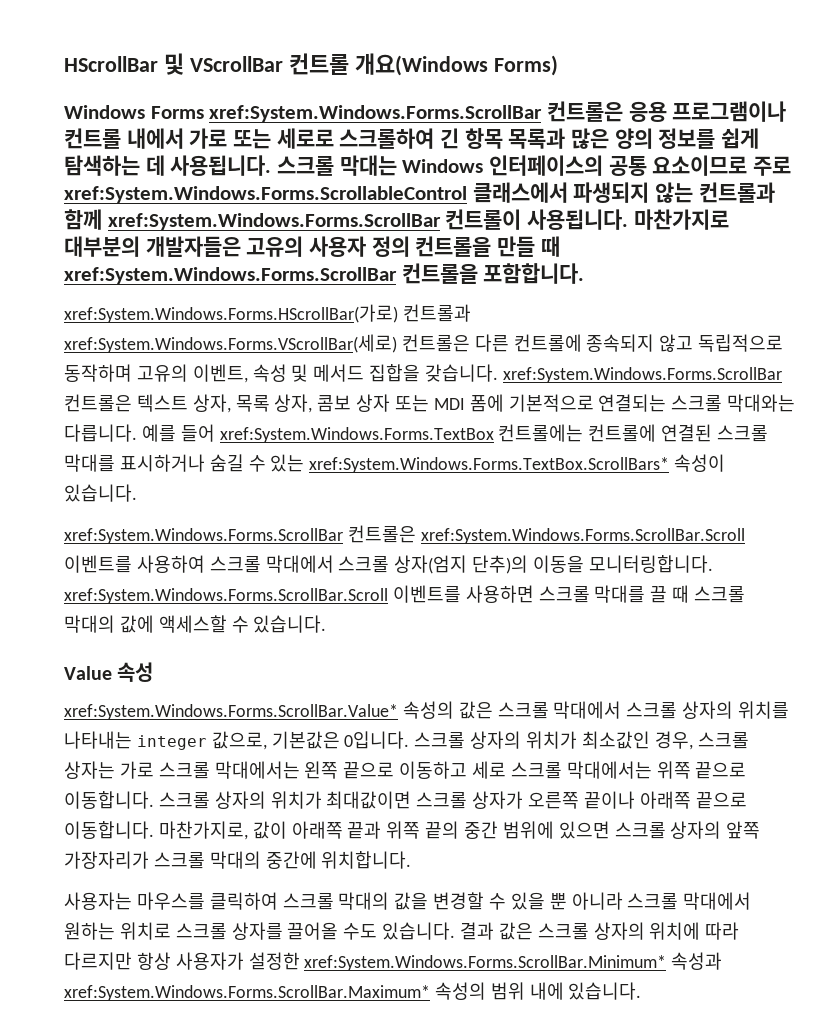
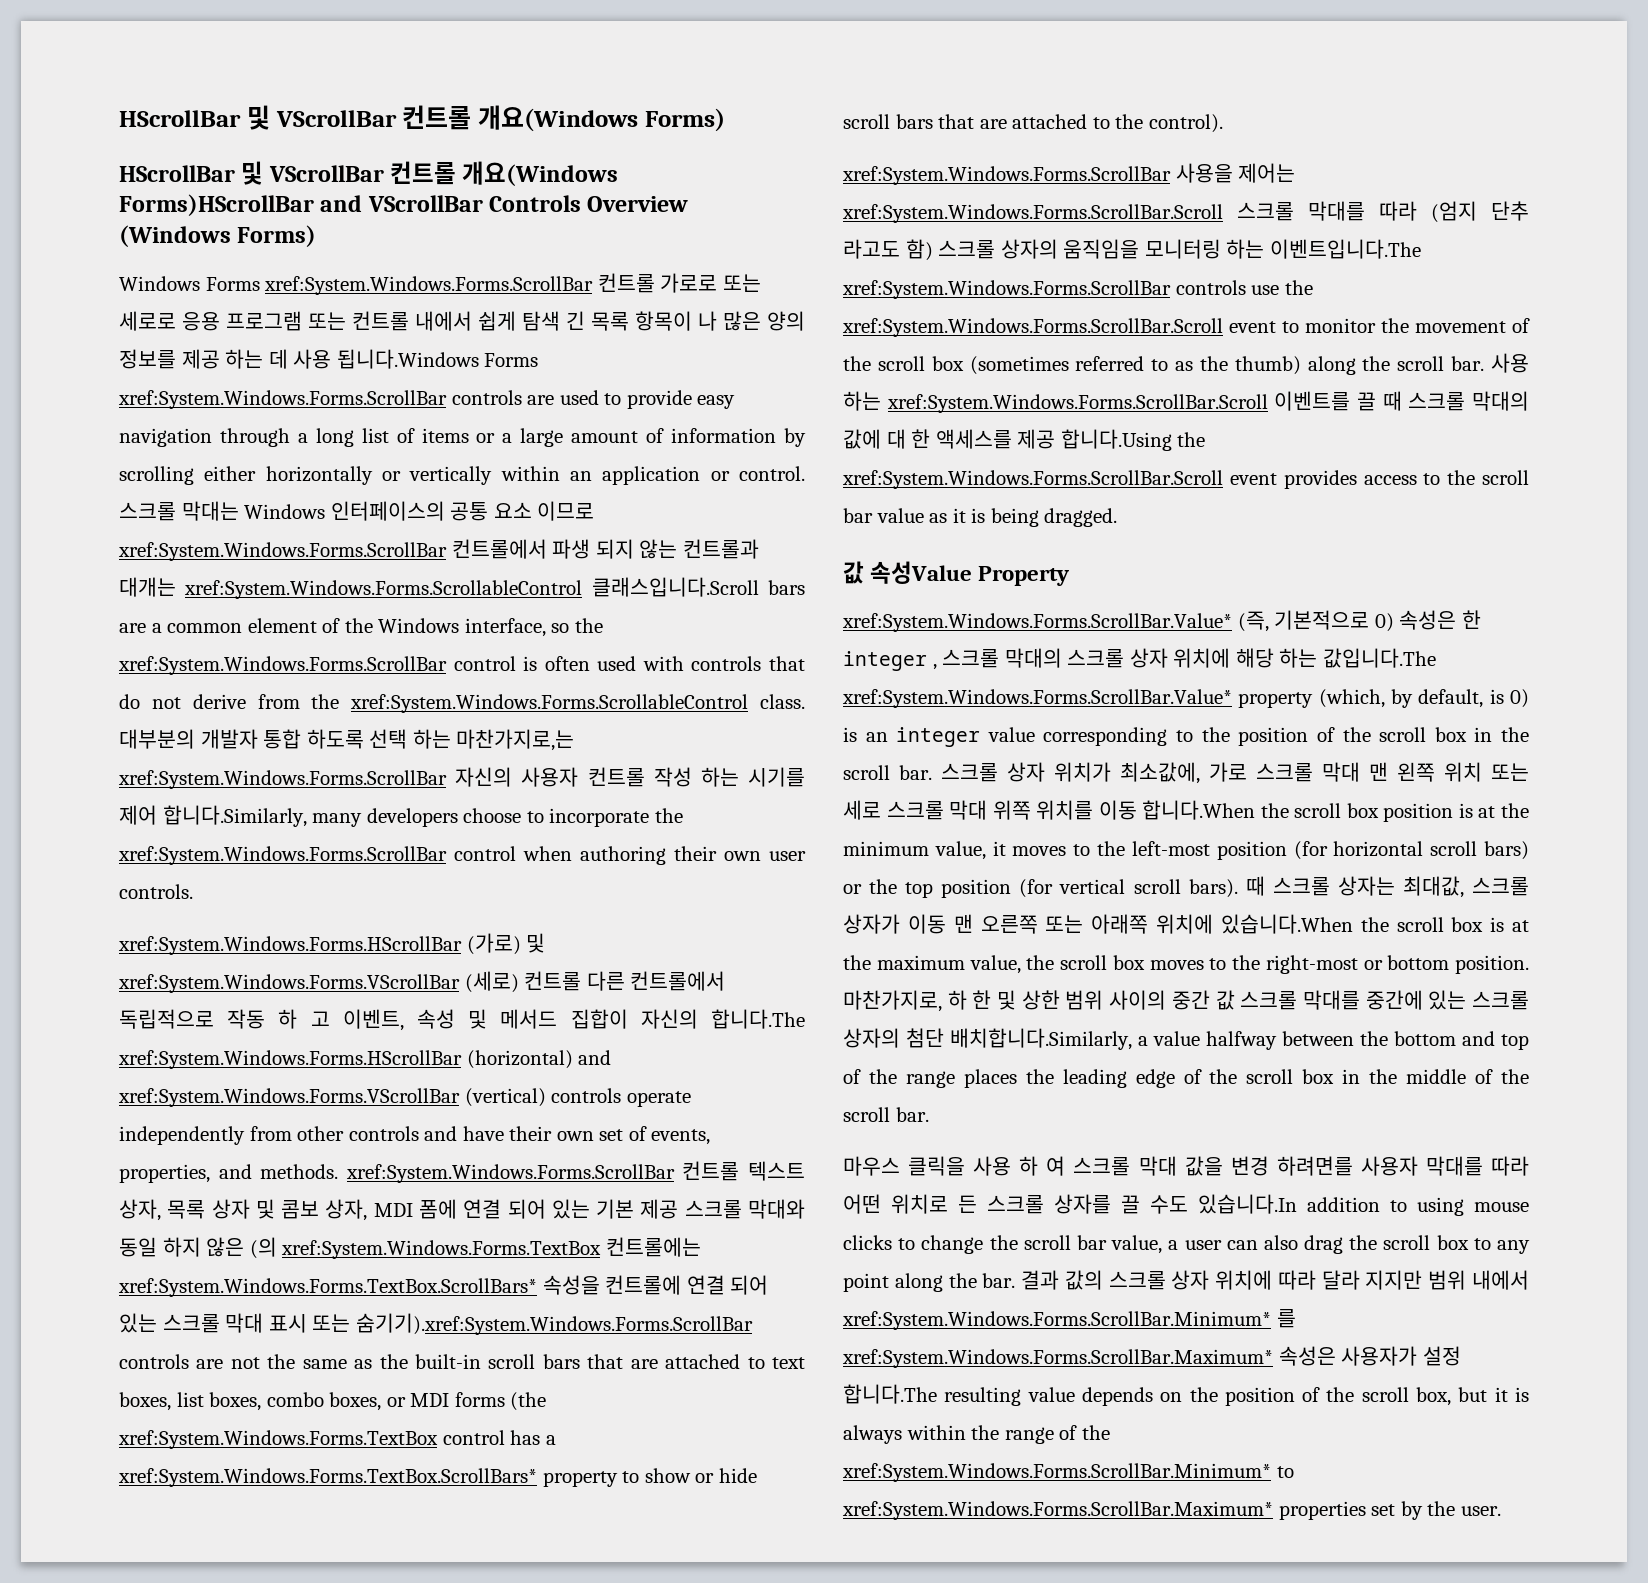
- Windows Forms xref:System.Windows.Forms.ScrollBar 컨트롤은 응용 프로그램이나 컨트롤 내에서 가로 또는 세로로 스크롤하여 긴 항목 목록과 많은 양의 정보를 쉽게 탐색하는 데 사용됩니다.
+ HScrollBar 및 VScrollBar 컨트롤 개요(Windows Forms)HScrollBar and VScrollBar Controls Overview (Windows Forms)
+ Windows Forms xref:System.Windows.Forms.ScrollBar 컨트롤 가로로 또는 세로로 응용 프로그램 또는 컨트롤 내에서 쉽게 탐색 긴 목록 항목이 나 많은 양의 정보를 제공 하는 데 사용 됩니다.Windows Forms xref:System.Windows.Forms.ScrollBar controls are used to provide easy navigation through a long list of items or a large amount of information by scrolling either horizontally or vertically within an application or control.
- 스크롤 막대는 Windows 인터페이스의 공통 요소이므로 주로 xref:System.Windows.Forms.ScrollableControl 클래스에서 파생되지 않는 컨트롤과 함께 xref:System.Windows.Forms.ScrollBar 컨트롤이 사용됩니다. 마찬가지로 대부분의 개발자들은 고유의 사용자 정의 컨트롤을 만들 때 xref:System.Windows.Forms.ScrollBar 컨트롤을 포함합니다.
- xref:System.Windows.Forms.HScrollBar(가로) 컨트롤과 xref:System.Windows.Forms.VScrollBar(세로) 컨트롤은 다른 컨트롤에 종속되지 않고 독립적으로 동작하며 고유의 이벤트, 속성 및 메서드 집합을 갖습니다. xref:System.Windows.Forms.ScrollBar 컨트롤은 텍스트 상자, 목록 상자, 콤보 상자 또는 MDI 폼에 기본적으로 연결되는 스크롤 막대와는 다릅니다. 예를 들어 xref:System.Windows.Forms.TextBox 컨트롤에는 컨트롤에 연결된 스크롤 막대를 표시하거나 숨길 수 있는 xref:System.Windows.Forms.TextBox.ScrollBars* 속성이 있습니다.
- xref:System.Windows.Forms.ScrollBar 컨트롤은 xref:System.Windows.Forms.ScrollBar.Scroll 이벤트를 사용하여 스크롤 막대에서 스크롤 상자(엄지 단추)의 이동을 모니터링합니다. xref:System.Windows.Forms.ScrollBar.Scroll 이벤트를 사용하면 스크롤 막대를 끌 때 스크롤 막대의 값에 액세스할 수 있습니다.
- Value 속성
- xref:System.Windows.Forms.ScrollBar.Value* 속성의 값은 스크롤 막대에서 스크롤 상자의 위치를 나타내는 integer 값으로, 기본값은 0입니다. 스크롤 상자의 위치가 최소값인 경우, 스크롤 상자는 가로 스크롤 막대에서는 왼쪽 끝으로 이동하고 세로 스크롤 막대에서는 위쪽 끝으로 이동합니다. 스크롤 상자의 위치가 최대값이면 스크롤 상자가 오른쪽 끝이나 아래쪽 끝으로 이동합니다. 마찬가지로, 값이 아래쪽 끝과 위쪽 끝의 중간 범위에 있으면 스크롤 상자의 앞쪽 가장자리가 스크롤 막대의 중간에 위치합니다.
- 사용자는 마우스를 클릭하여 스크롤 막대의 값을 변경할 수 있을 뿐 아니라 스크롤 막대에서 원하는 위치로 스크롤 상자를 끌어올 수도 있습니다. 결과 값은 스크롤 상자의 위치에 따라 다르지만 항상 사용자가 설정한 xref:System.Windows.Forms.ScrollBar.Minimum* 속성과 xref:System.Windows.Forms.ScrollBar.Maximum* 속성의 범위 내에 있습니다.
+ 스크롤 막대는 Windows 인터페이스의 공통 요소 이므로 xref:System.Windows.Forms.ScrollBar 컨트롤에서 파생 되지 않는 컨트롤과 대개는 xref:System.Windows.Forms.ScrollableControl 클래스입니다.Scroll bars are a common element of the Windows interface, so the xref:System.Windows.Forms.ScrollBar control is often used with controls that do not derive from the xref:System.Windows.Forms.ScrollableControl class. 대부분의 개발자 통합 하도록 선택 하는 마찬가지로,는 xref:System.Windows.Forms.ScrollBar 자신의 사용자 컨트롤 작성 하는 시기를 제어 합니다.Similarly, many developers choose to incorporate the xref:System.Windows.Forms.ScrollBar control when authoring their own user controls.
+ xref:System.Windows.Forms.HScrollBar (가로) 및 xref:System.Windows.Forms.VScrollBar (세로) 컨트롤 다른 컨트롤에서 독립적으로 작동 하 고 이벤트, 속성 및 메서드 집합이 자신의 합니다.The xref:System.Windows.Forms.HScrollBar (horizontal) and xref:System.Windows.Forms.VScrollBar (vertical) controls operate independently from other controls and have their own set of events, properties, and methods. xref:System.Windows.Forms.ScrollBar 컨트롤 텍스트 상자, 목록 상자 및 콤보 상자, MDI 폼에 연결 되어 있는 기본 제공 스크롤 막대와 동일 하지 않은 (의 xref:System.Windows.Forms.TextBox 컨트롤에는 xref:System.Windows.Forms.TextBox.ScrollBars* 속성을 컨트롤에 연결 되어 있는 스크롤 막대 표시 또는 숨기기).xref:System.Windows.Forms.ScrollBar controls are not the same as the built-in scroll bars that are attached to text boxes, list boxes, combo boxes, or MDI forms (the xref:System.Windows.Forms.TextBox control has a xref:System.Windows.Forms.TextBox.ScrollBars* property to show or hide scroll bars that are attached to the control).
+ xref:System.Windows.Forms.ScrollBar 사용을 제어는 xref:System.Windows.Forms.ScrollBar.Scroll 스크롤 막대를 따라 (엄지 단추 라고도 함) 스크롤 상자의 움직임을 모니터링 하는 이벤트입니다.The xref:System.Windows.Forms.ScrollBar controls use the xref:System.Windows.Forms.ScrollBar.Scroll event to monitor the movement of the scroll box (sometimes referred to as the thumb) along the scroll bar. 사용 하는 xref:System.Windows.Forms.ScrollBar.Scroll 이벤트를 끌 때 스크롤 막대의 값에 대 한 액세스를 제공 합니다.Using the xref:System.Windows.Forms.ScrollBar.Scroll event provides access to the scroll bar value as it is being dragged.
+ 값 속성Value Property
+ xref:System.Windows.Forms.ScrollBar.Value* (즉, 기본적으로 0) 속성은 한 integer , 스크롤 막대의 스크롤 상자 위치에 해당 하는 값입니다.The xref:System.Windows.Forms.ScrollBar.Value* property (which, by default, is 0) is an integer value corresponding to the position of the scroll box in the scroll bar. 스크롤 상자 위치가 최소값에, 가로 스크롤 막대 맨 왼쪽 위치 또는 세로 스크롤 막대 위쪽 위치를 이동 합니다.When the scroll box position is at the minimum value, it moves to the left-most position (for horizontal scroll bars) or the top position (for vertical scroll bars). 때 스크롤 상자는 최대값, 스크롤 상자가 이동 맨 오른쪽 또는 아래쪽 위치에 있습니다.When the scroll box is at the maximum value, the scroll box moves to the right-most or bottom position. 마찬가지로, 하 한 및 상한 범위 사이의 중간 값 스크롤 막대를 중간에 있는 스크롤 상자의 첨단 배치합니다.Similarly, a value halfway between the bottom and top of the range places the leading edge of the scroll box in the middle of the scroll bar.
+ 마우스 클릭을 사용 하 여 스크롤 막대 값을 변경 하려면를 사용자 막대를 따라 어떤 위치로 든 스크롤 상자를 끌 수도 있습니다.In addition to using mouse clicks to change the scroll bar value, a user can also drag the scroll box to any point along the bar. 결과 값의 스크롤 상자 위치에 따라 달라 지지만 범위 내에서 xref:System.Windows.Forms.ScrollBar.Minimum* 를 xref:System.Windows.Forms.ScrollBar.Maximum* 속성은 사용자가 설정 합니다.The resulting value depends on the position of the scroll box, but it is always within the range of the xref:System.Windows.Forms.ScrollBar.Minimum* to xref:System.Windows.Forms.ScrollBar.Maximum* properties set by the user.

